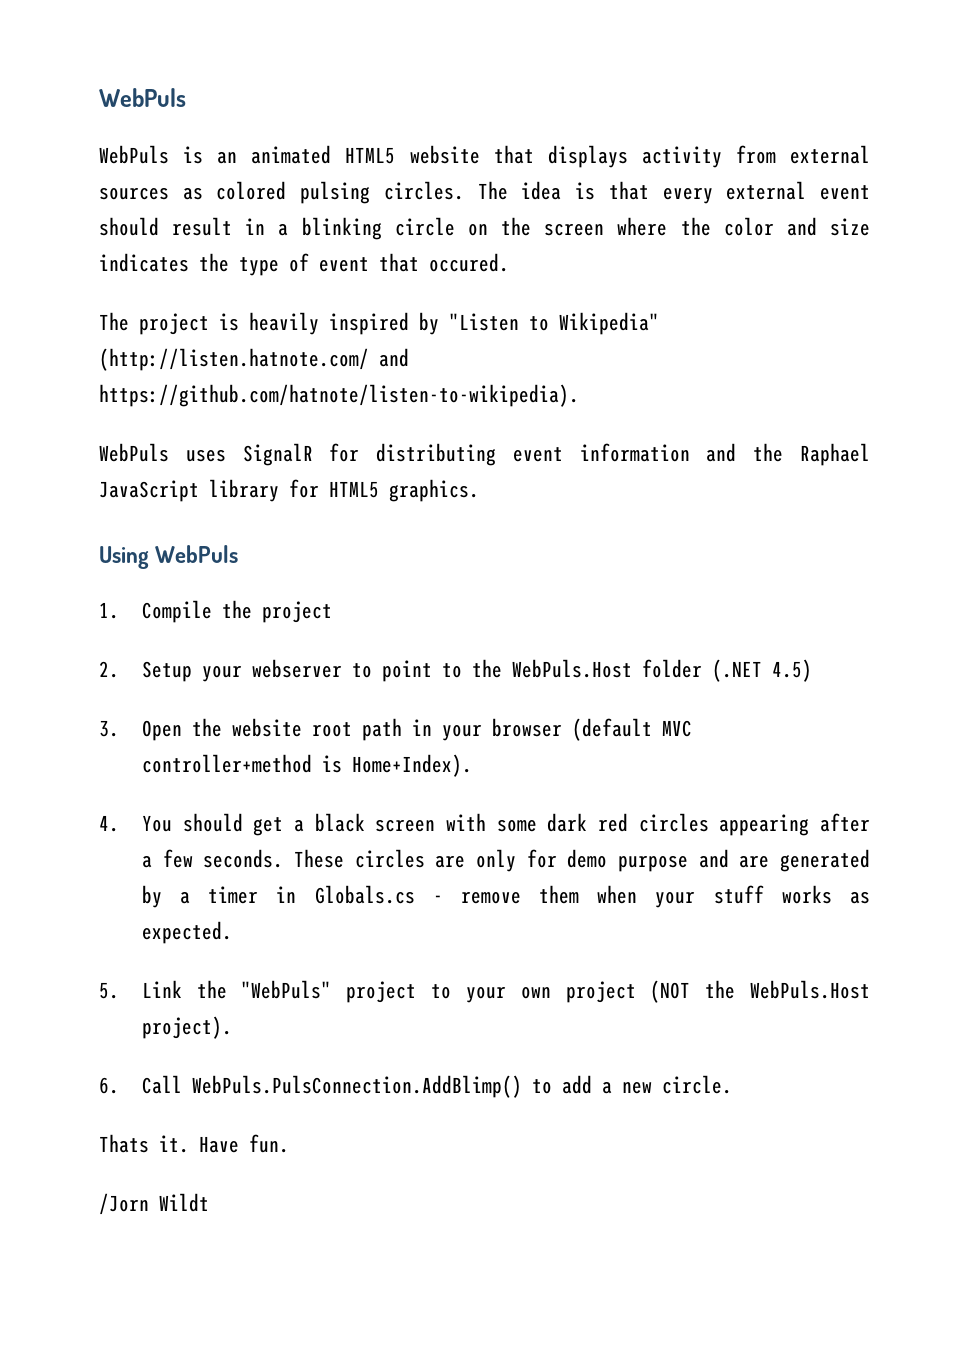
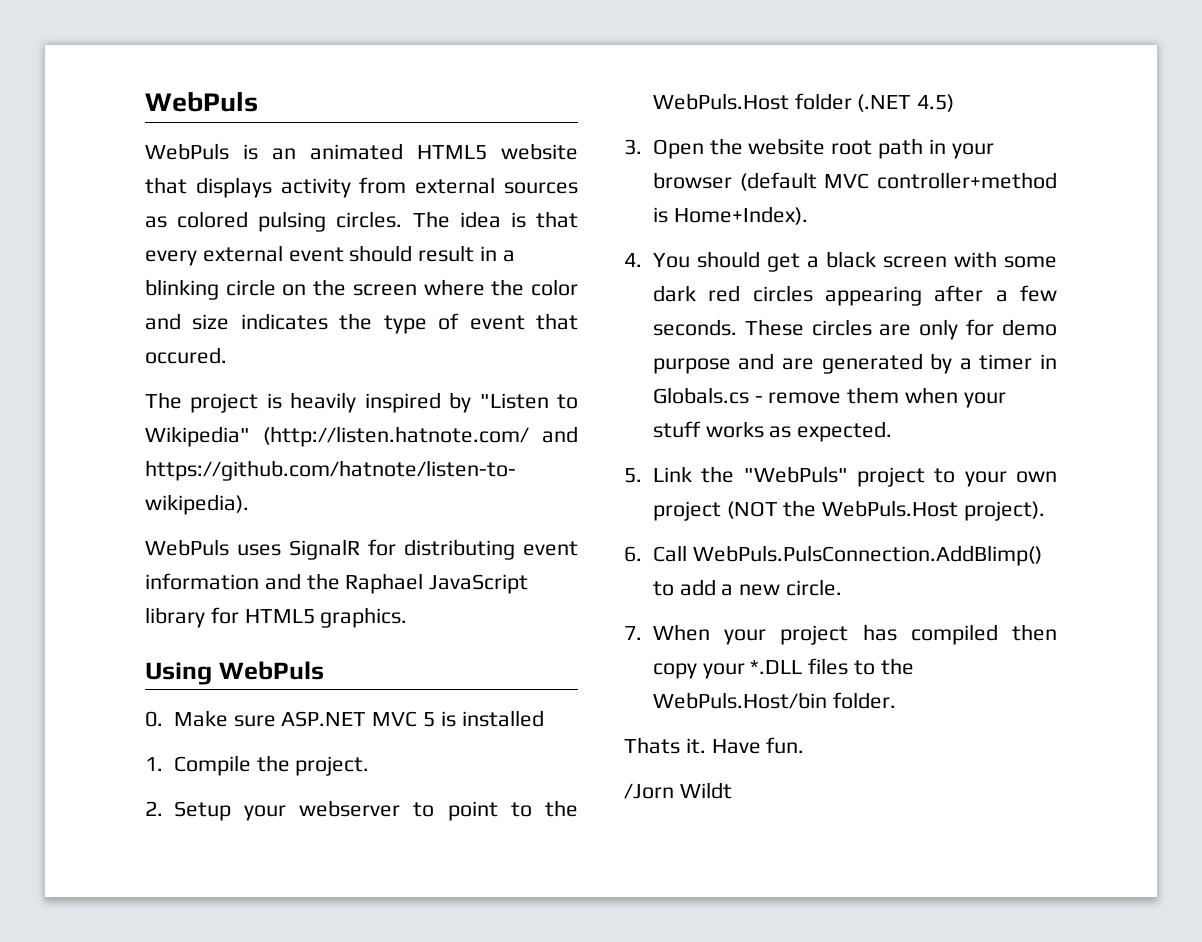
+ 0. Make sure ASP.NET MVC 5 is installed
- 1. Compile the project
+ 1. Compile the project.
+ 7. When your project has compiled then copy your *.DLL files to the WebPuls.Host/bin folder.

